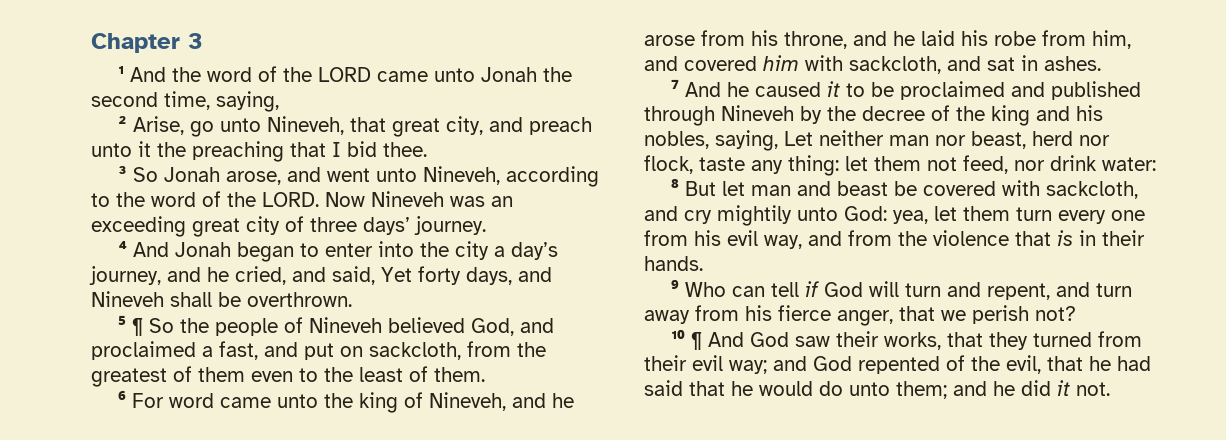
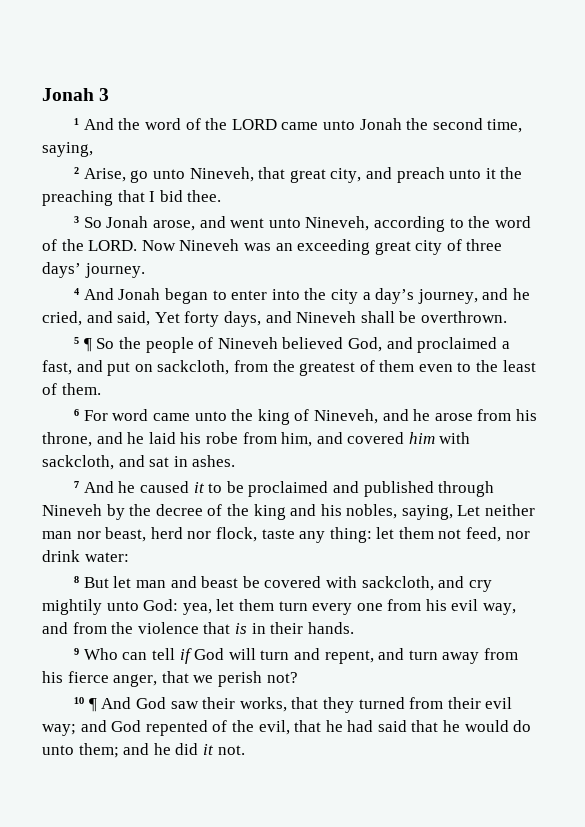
- Chapter 3
+ Jonah 3

